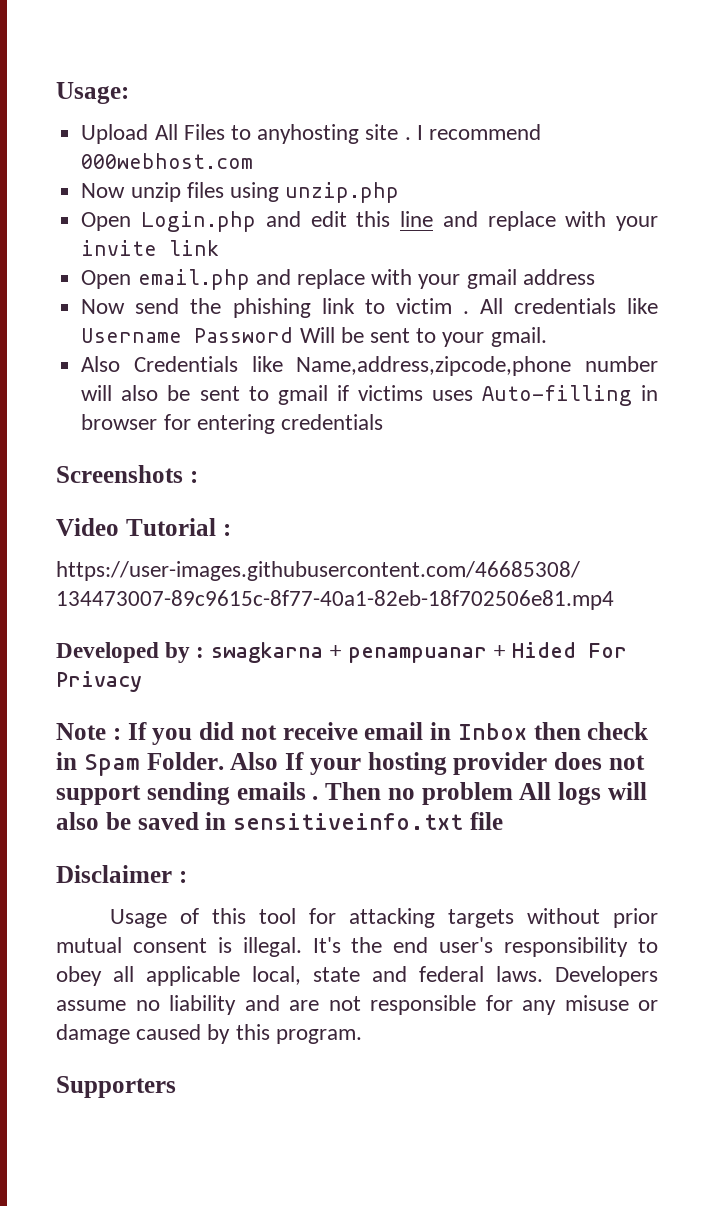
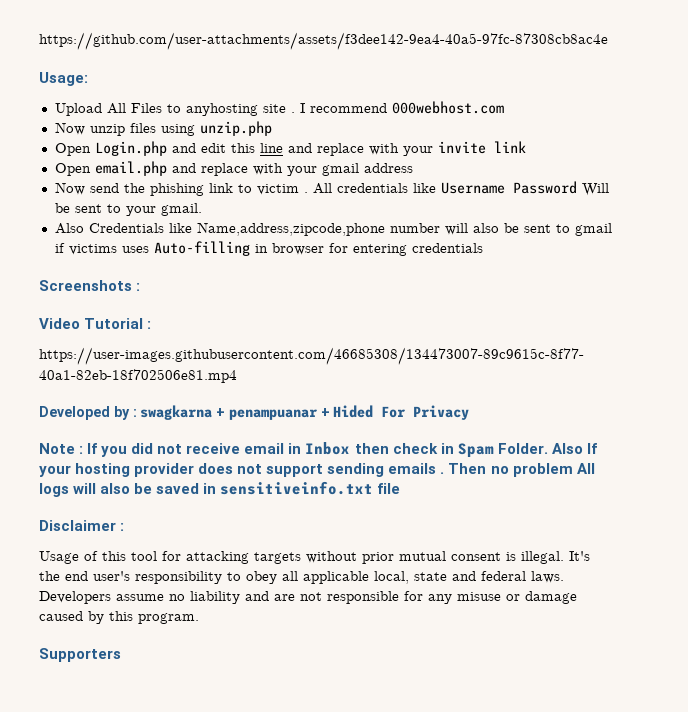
+ https://github.com/user-attachments/assets/f3dee142-9ea4-40a5-97fc-87308cb8ac4e

